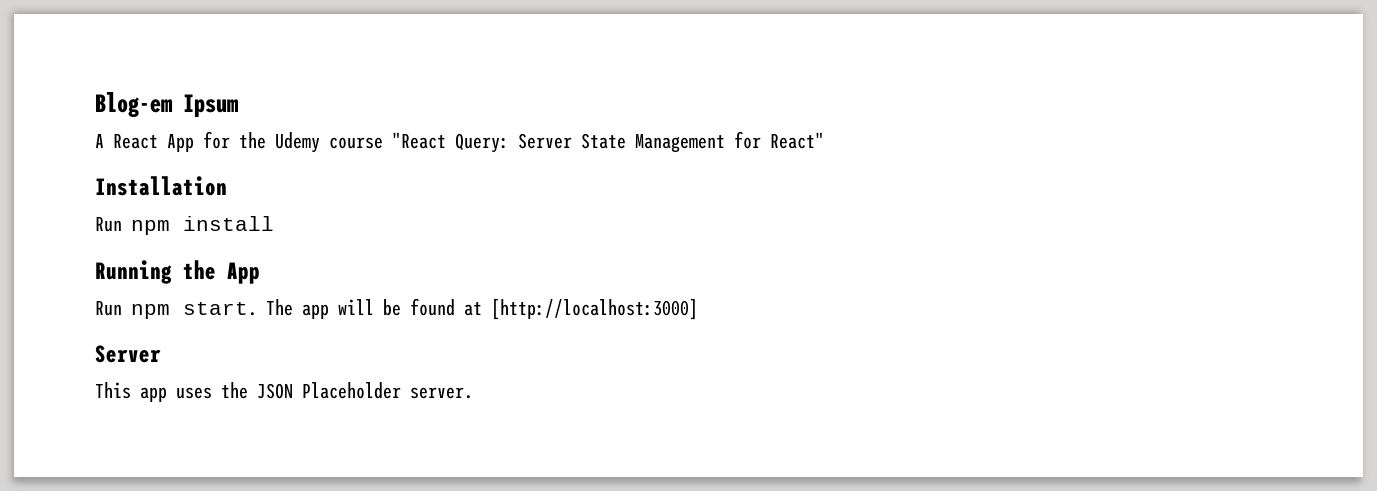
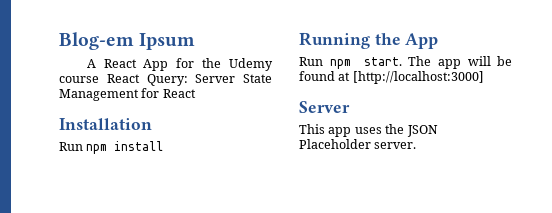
- A React App for the Udemy course "React Query: Server State Management for React"
+ A React App for the Udemy course React Query: Server State Management for React

